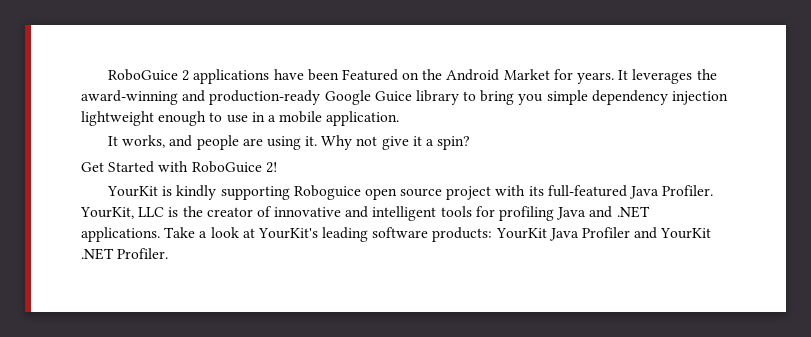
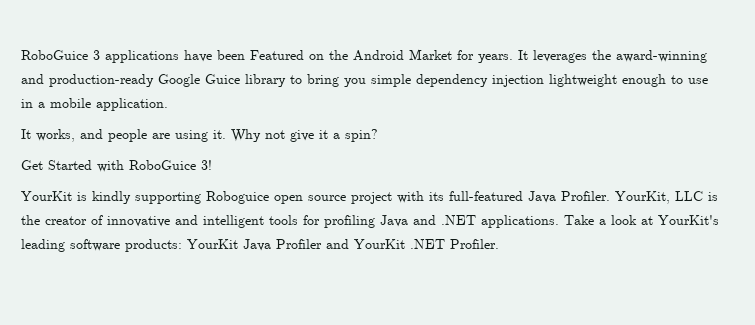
- RoboGuice 2 applications have been Featured on the Android Market for years.
+ RoboGuice 3 applications have been Featured on the Android Market for years.
- Get Started with RoboGuice 2!
+ Get Started with RoboGuice 3!

